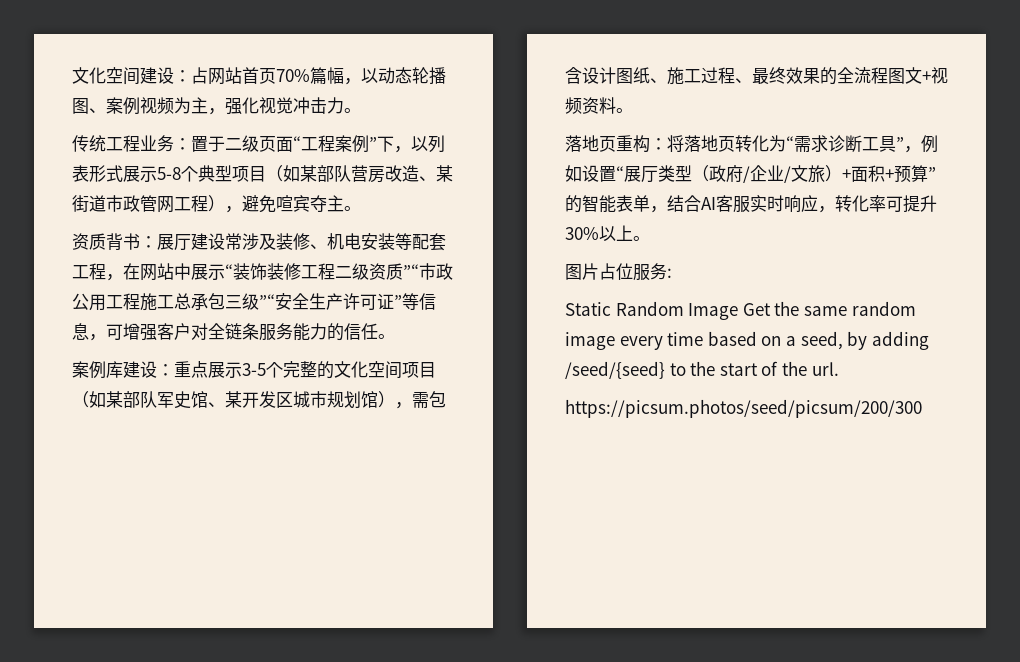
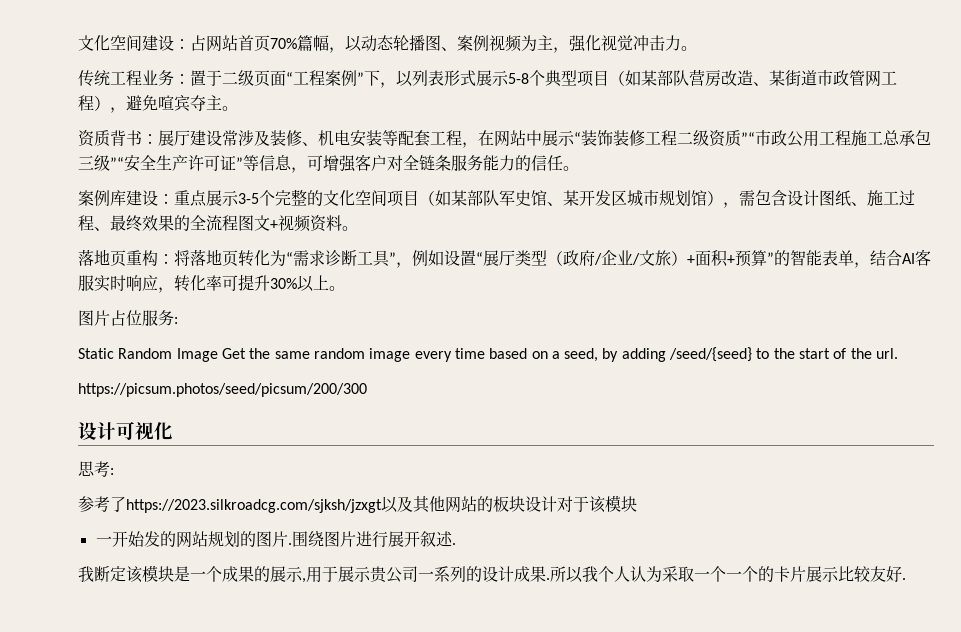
+ 设计可视化
+ 思考:
+ 参考了https://2023.silkroadcg.com/sjksh/jzxgt以及其他网站的板块设计对于该模块
+ 一开始发的网站规划的图片.围绕图片进行展开叙述.
+ 我断定该模块是一个成果的展示,用于展示贵公司一系列的设计成果.所以我个人认为采取一个一个的卡片展示比较友好.

